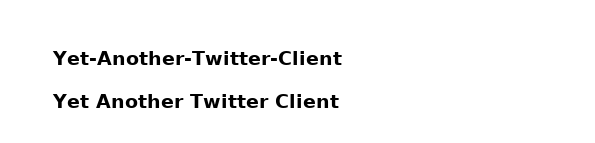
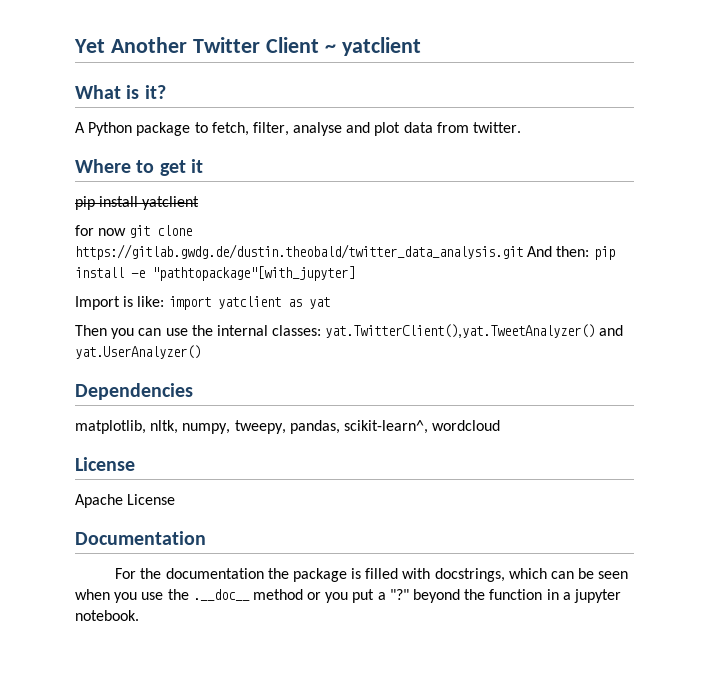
- Yet-Another-Twitter-Client
- Yet Another Twitter Client
+ Yet Another Twitter Client ~ yatclient
+ What is it?
+ A Python package to fetch, filter, analyse and plot data from twitter.
+ Where to get it
+ pip install yatclient
+ for now git clone https://gitlab.gwdg.de/dustin.theobald/twitter_data_analysis.git And then: pip install -e "pathtopackage"[with_jupyter]
+ Import is like: import yatclient as yat
+ Then you can use the internal classes: yat.TwitterClient(),yat.TweetAnalyzer() and yat.UserAnalyzer()
+ Dependencies
+ matplotlib, nltk, numpy, tweepy, pandas, scikit-learn^, wordcloud
+ License
+ Apache License
+ Documentation
+ For the documentation the package is filled with docstrings, which can be seen when you use the .__doc__ method or you put a "?" beyond the function in a jupyter notebook.

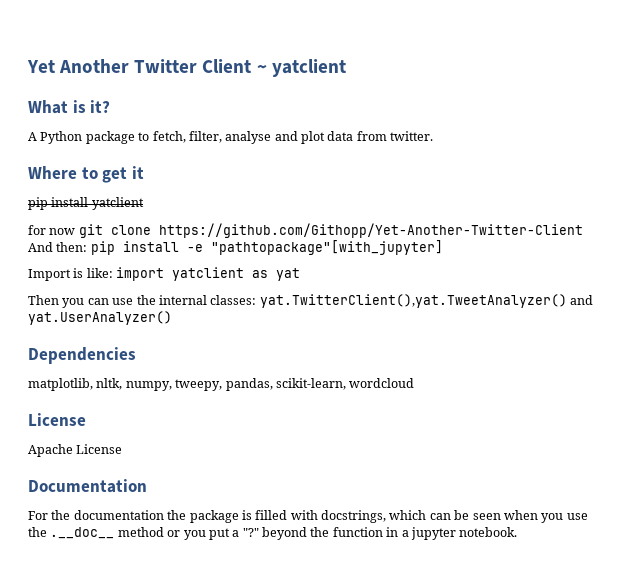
- for now git clone https://gitlab.gwdg.de/dustin.theobald/twitter_data_analysis.git And then: pip install -e "pathtopackage"[with_jupyter]
+ for now git clone https://github.com/Githopp/Yet-Another-Twitter-Client And then: pip install -e "pathtopackage"[with_jupyter]
- matplotlib, nltk, numpy, tweepy, pandas, scikit-learn^, wordcloud
+ matplotlib, nltk, numpy, tweepy, pandas, scikit-learn, wordcloud

